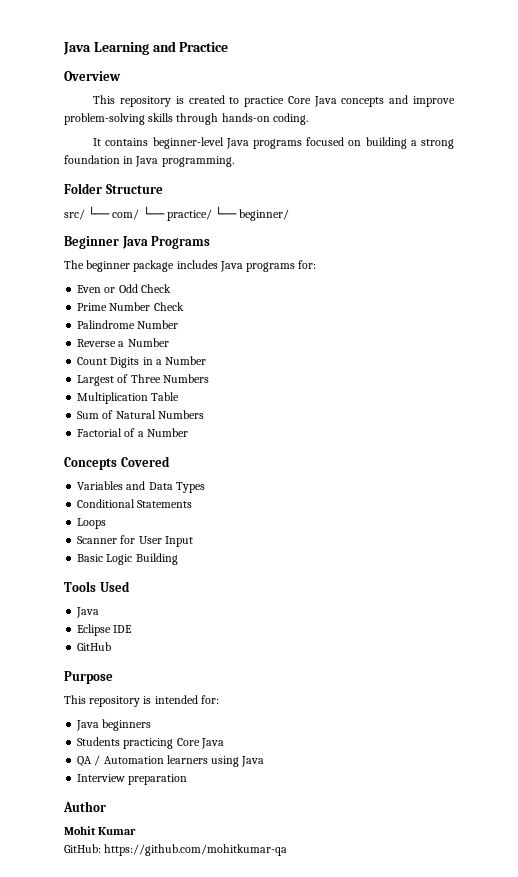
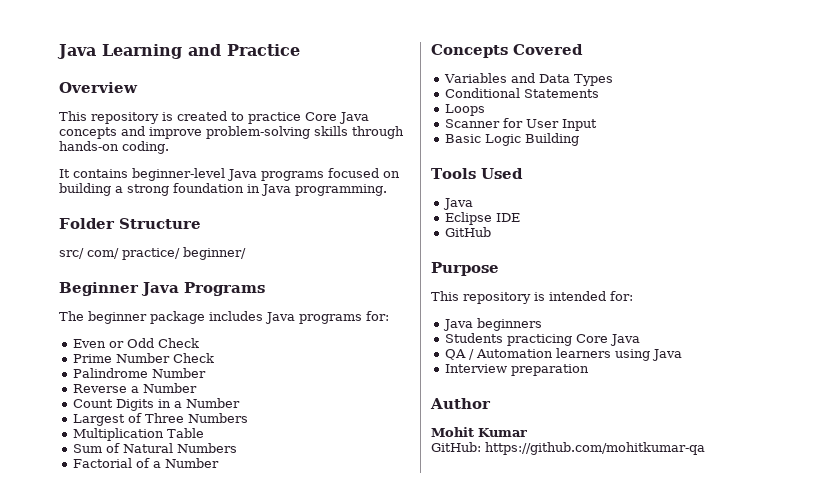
- src/ └── com/ └── practice/ └── beginner/
+ src/ com/ practice/ beginner/

